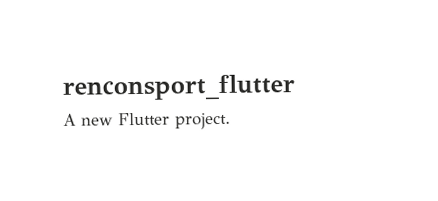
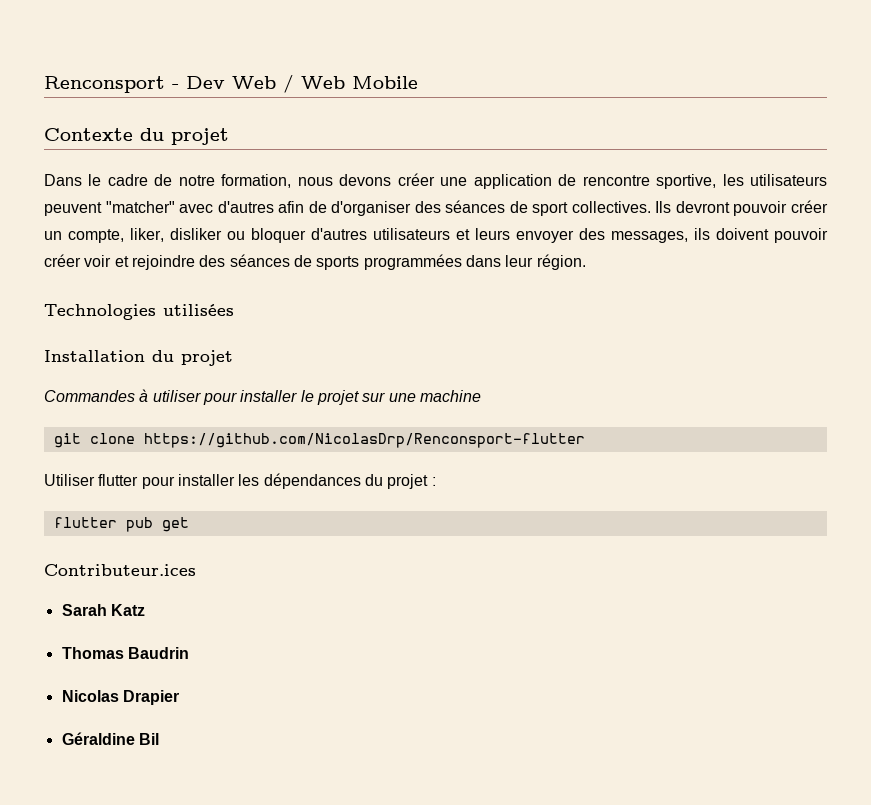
- renconsport_flutter
- A new Flutter project.
+ Renconsport - Dev Web / Web Mobile
+ Contexte du projet
+ Dans le cadre de notre formation, nous devons créer une application de rencontre sportive, les utilisateurs peuvent "matcher" avec d'autres afin de d'organiser des séances de sport collectives. Ils devront pouvoir créer un compte, liker, disliker ou bloquer d'autres utilisateurs et leurs envoyer des messages, ils doivent pouvoir créer voir et rejoindre des séances de sports programmées dans leur région.
+ Technologies utilisées
+ Installation du projet
+ Commandes à utiliser pour installer le projet sur une machine
+ git clone https://github.com/NicolasDrp/Renconsport-flutter
+ Utiliser flutter pour installer les dépendances du projet :
+ flutter pub get
+ Contributeur.ices
+ Sarah Katz
+ Thomas Baudrin
+ Nicolas Drapier
+ Géraldine Bil

